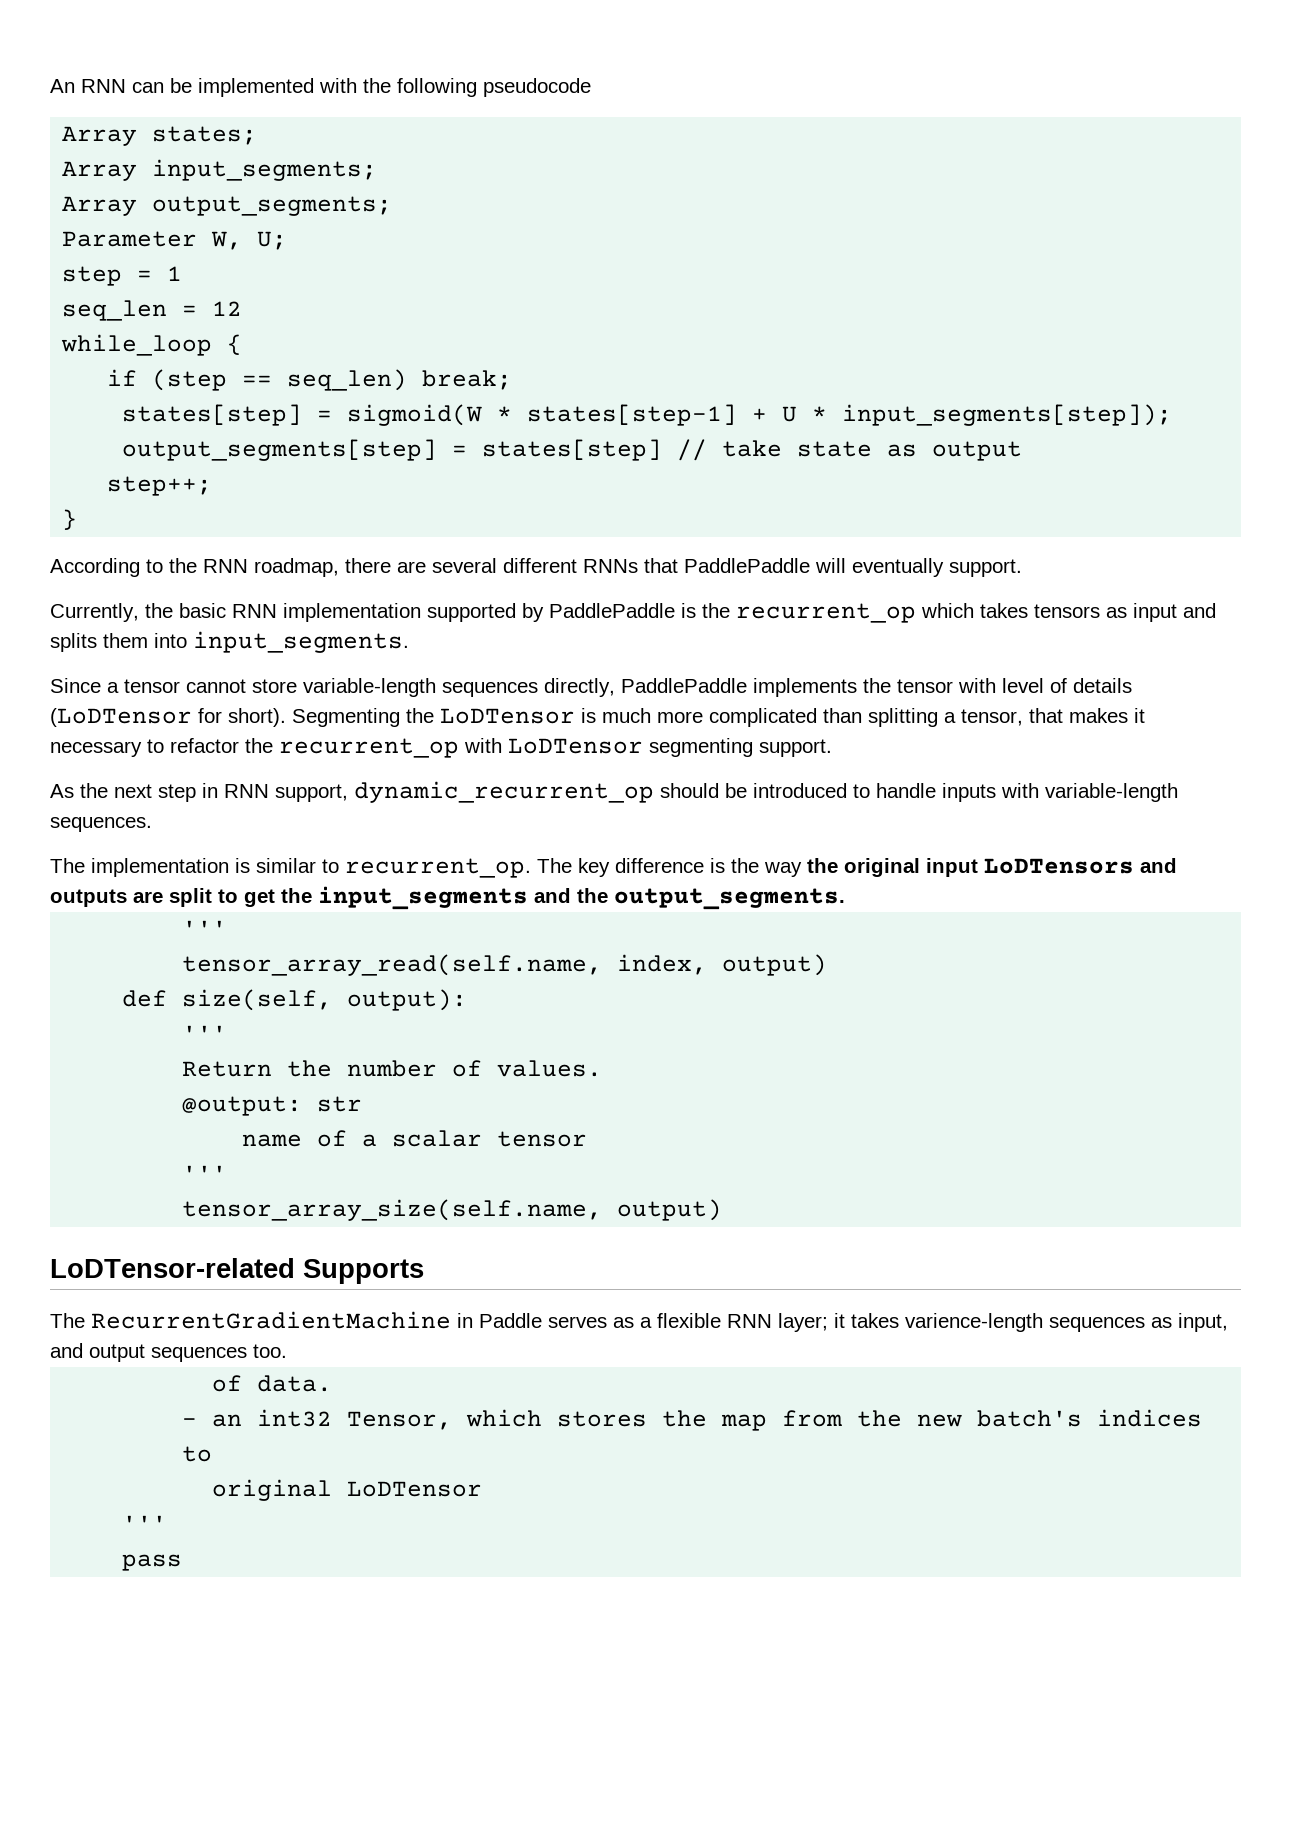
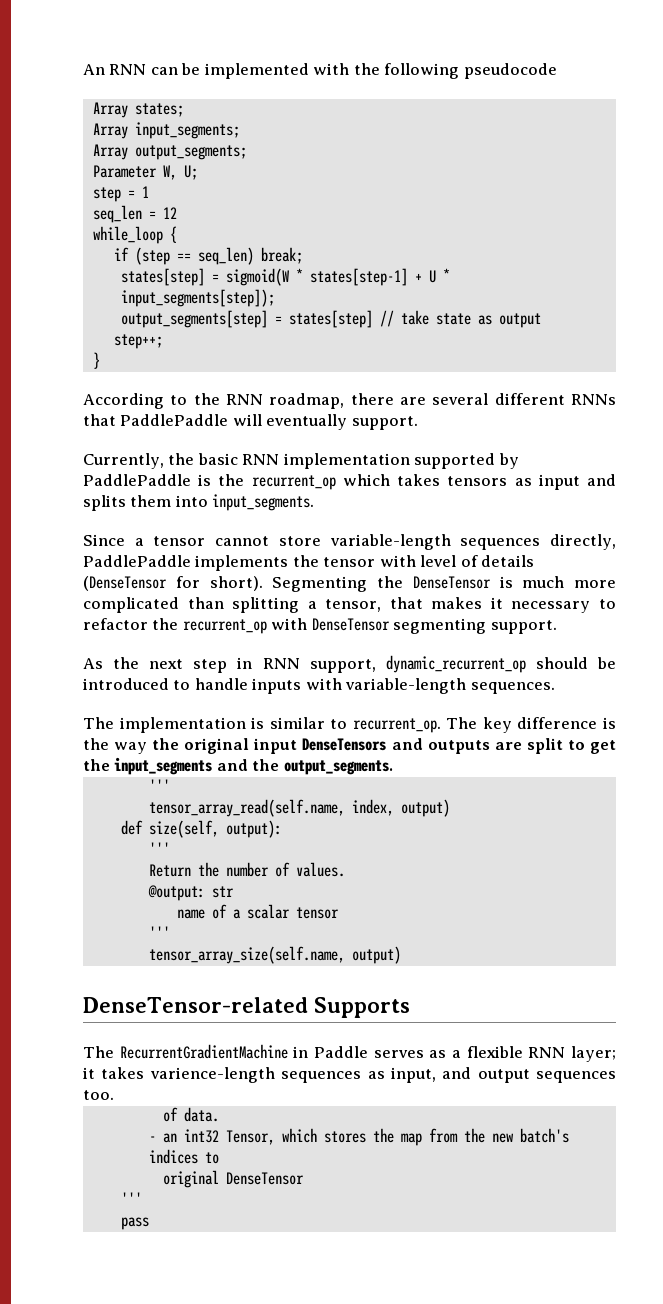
- Since a tensor cannot store variable-length sequences directly, PaddlePaddle implements the tensor with level of details (LoDTensor for short).
+ Since a tensor cannot store variable-length sequences directly, PaddlePaddle implements the tensor with level of details (DenseTensor for short).
- Segmenting the LoDTensor is much more complicated than splitting a tensor, that makes it necessary to refactor the recurrent_op with LoDTensor segmenting support.
+ Segmenting the DenseTensor is much more complicated than splitting a tensor, that makes it necessary to refactor the recurrent_op with DenseTensor segmenting support.
- The key difference is the way the original input LoDTensors and outputs are split to get the input_segments and the output_segments.
+ The key difference is the way the original input DenseTensors and outputs are split to get the input_segments and the output_segments.
- LoDTensor-related Supports
+ DenseTensor-related Supports
- original LoDTensor
+ original DenseTensor

